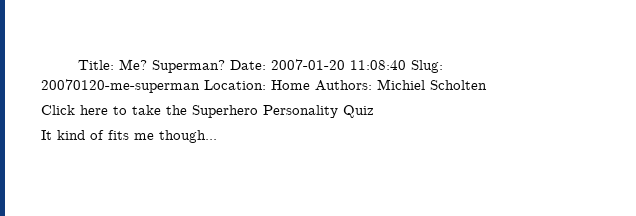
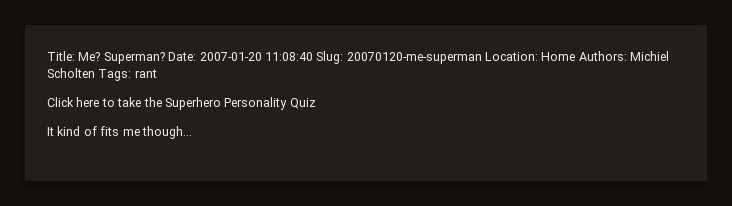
- Date: 2007-01-20 11:08:40 Slug: 20070120-me-superman Location: Home Authors: Michiel Scholten
+ Date: 2007-01-20 11:08:40 Slug: 20070120-me-superman Location: Home Authors: Michiel Scholten Tags: rant

